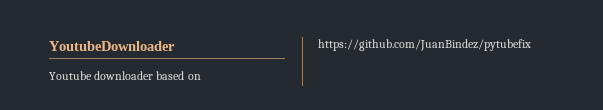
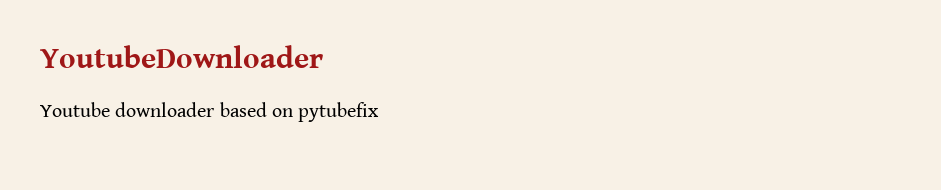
- Youtube downloader based on https://github.com/JuanBindez/pytubefix
+ Youtube downloader based on pytubefix

